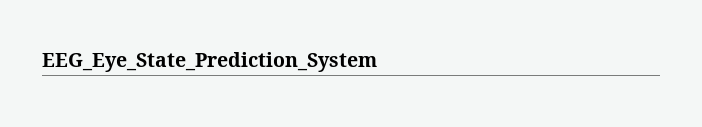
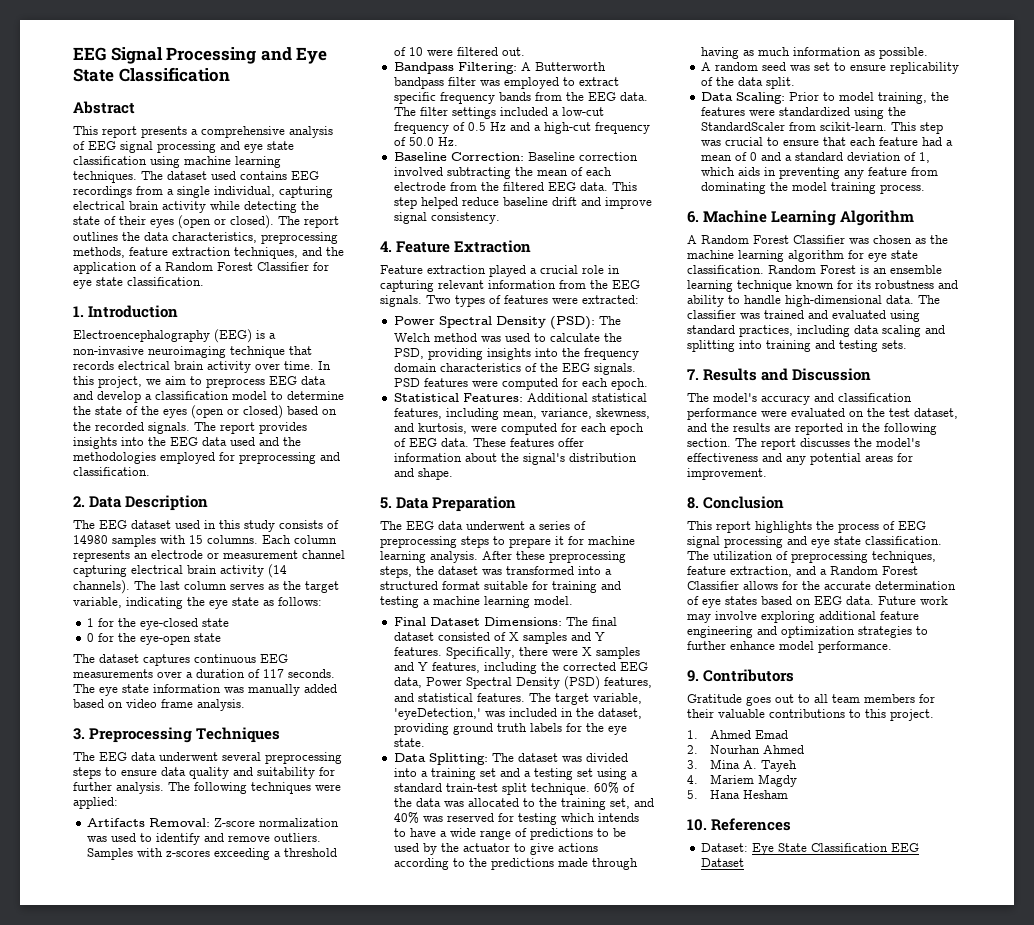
- EEG_Eye_State_Prediction_System
+ EEG Signal Processing and Eye State Classification
+ Abstract
+ This report presents a comprehensive analysis of EEG signal processing and eye state classification using machine learning techniques. The dataset used contains EEG recordings from a single individual, capturing electrical brain activity while detecting the state of their eyes (open or closed). The report outlines the data characteristics, preprocessing methods, feature extraction techniques, and the application of a Random Forest Classifier for eye state classification.
+ 1. Introduction
+ Electroencephalography (EEG) is a non-invasive neuroimaging technique that records electrical brain activity over time. In this project, we aim to preprocess EEG data and develop a classification model to determine the state of the eyes (open or closed) based on the recorded signals. The report provides insights into the EEG data used and the methodologies employed for preprocessing and classification.
+ 2. Data Description
+ The EEG dataset used in this study consists of 14980 samples with 15 columns. Each column represents an electrode or measurement channel capturing electrical brain activity (14 channels). The last column serves as the target variable, indicating the eye state as follows:
+ 1 for the eye-closed state
+ 0 for the eye-open state
+ The dataset captures continuous EEG measurements over a duration of 117 seconds. The eye state information was manually added based on video frame analysis.
+ 3. Preprocessing Techniques
+ The EEG data underwent several preprocessing steps to ensure data quality and suitability for further analysis. The following techniques were applied:
+ Artifacts Removal: Z-score normalization was used to identify and remove outliers. Samples with z-scores exceeding a threshold of 10 were filtered out.
+ Bandpass Filtering: A Butterworth bandpass filter was employed to extract specific frequency bands from the EEG data. The filter settings included a low-cut frequency of 0.5 Hz and a high-cut frequency of 50.0 Hz.
+ Baseline Correction: Baseline correction involved subtracting the mean of each electrode from the filtered EEG data. This step helped reduce baseline drift and improve signal consistency.
+ 4. Feature Extraction
+ Feature extraction played a crucial role in capturing relevant information from the EEG signals. Two types of features were extracted:
+ Power Spectral Density (PSD): The Welch method was used to calculate the PSD, providing insights into the frequency domain characteristics of the EEG signals. PSD features were computed for each epoch.
+ Statistical Features: Additional statistical features, including mean, variance, skewness, and kurtosis, were computed for each epoch of EEG data. These features offer information about the signal's distribution and shape.
+ 5. Data Preparation
+ The EEG data underwent a series of preprocessing steps to prepare it for machine learning analysis. After these preprocessing steps, the dataset was transformed into a structured format suitable for training and testing a machine learning model.
+ Final Dataset Dimensions: The final dataset consisted of X samples and Y features. Specifically, there were X samples and Y features, including the corrected EEG data, Power Spectral Density (PSD) features, and statistical features. The target variable, 'eyeDetection,' was included in the dataset, providing ground truth labels for the eye state.
+ Data Splitting: The dataset was divided into a training set and a testing set using a standard train-test split technique. 60% of the data was allocated to the training set, and 40% was reserved for testing which intends to have a wide range of predictions to be used by the actuator to give actions according to the predictions made through having as much information as possible.
+ A random seed was set to ensure replicability of the data split.
+ Data Scaling: Prior to model training, the features were standardized using the StandardScaler from scikit-learn. This step was crucial to ensure that each feature had a mean of 0 and a standard deviation of 1, which aids in preventing any feature from dominating the model training process.
+ 6. Machine Learning Algorithm
+ A Random Forest Classifier was chosen as the machine learning algorithm for eye state classification. Random Forest is an ensemble learning technique known for its robustness and ability to handle high-dimensional data. The classifier was trained and evaluated using standard practices, including data scaling and splitting into training and testing sets.
+ 7. Results and Discussion
+ The model's accuracy and classification performance were evaluated on the test dataset, and the results are reported in the following section. The report discusses the model's effectiveness and any potential areas for improvement.
+ 8. Conclusion
+ This report highlights the process of EEG signal processing and eye state classification. The utilization of preprocessing techniques, feature extraction, and a Random Forest Classifier allows for the accurate determination of eye states based on EEG data. Future work may involve exploring additional feature engineering and optimization strategies to further enhance model performance.
+ 9. Contributors
+ Gratitude goes out to all team members for their valuable contributions to this project.
+ 1. Ahmed Emad
+ 2. Nourhan Ahmed
+ 3. Mina A. Tayeh
+ 4. Mariem Magdy
+ 5. Hana Hesham
+ 10. References
+ Dataset: Eye State Classification EEG Dataset

